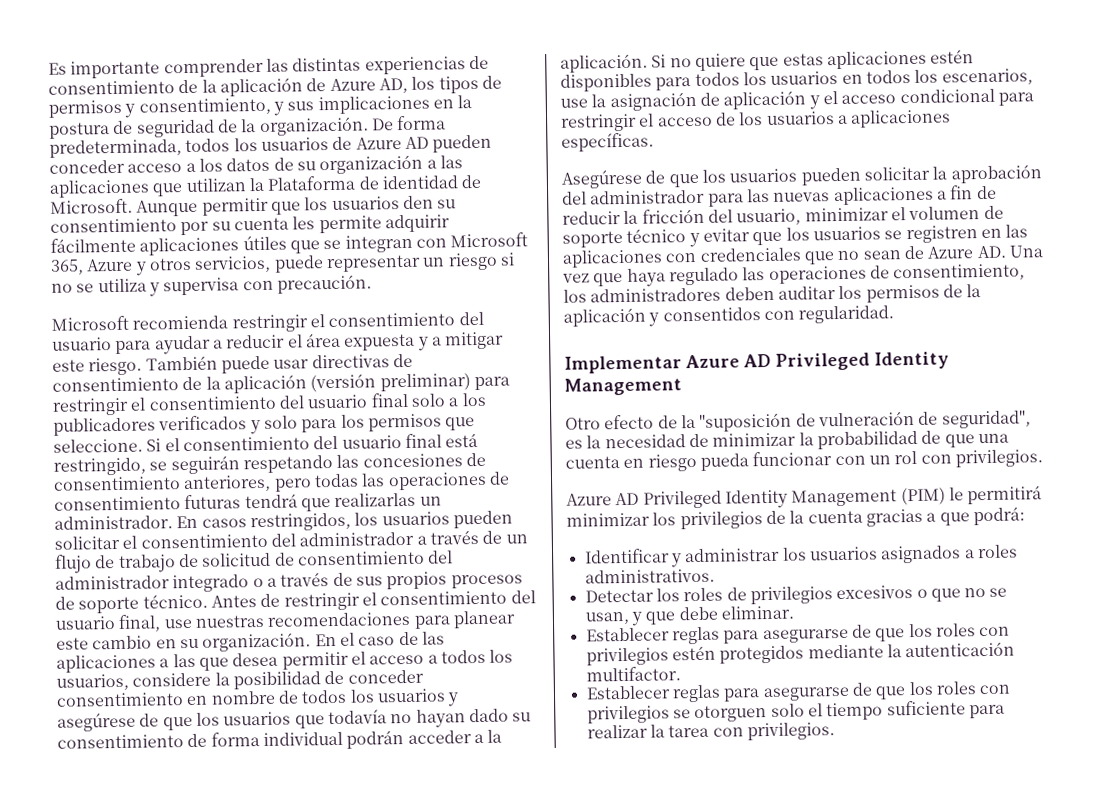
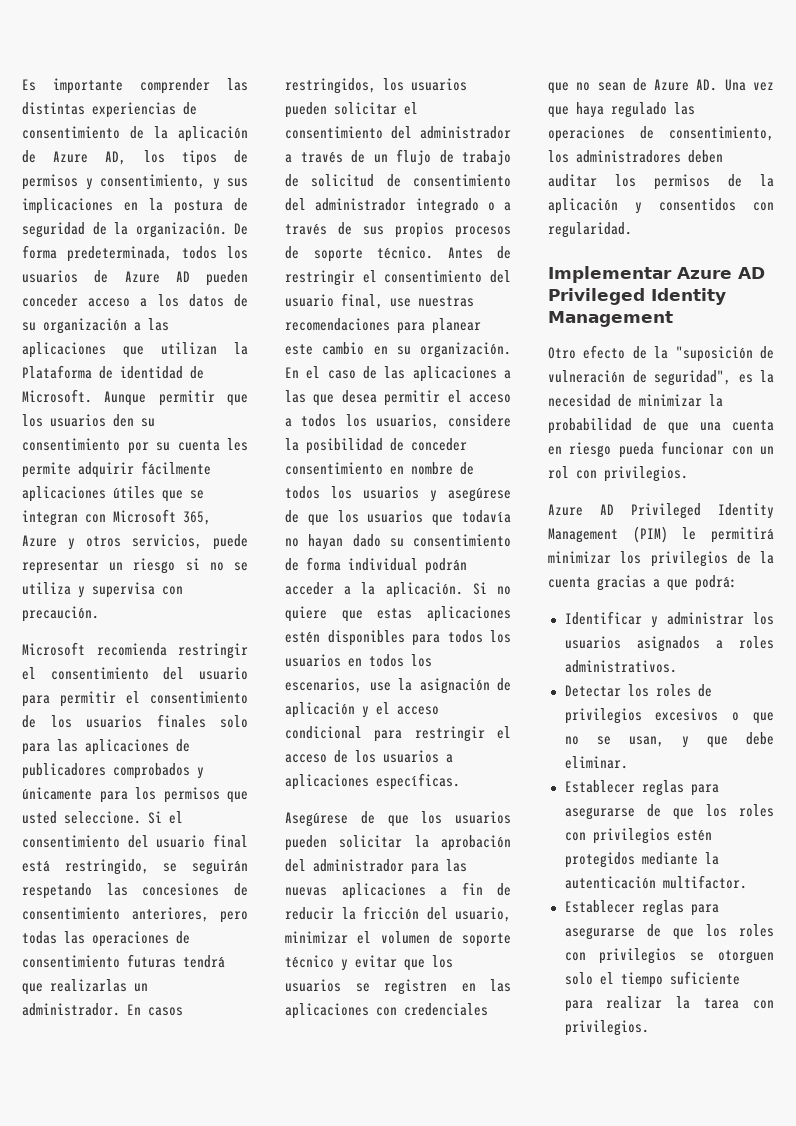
- Microsoft recomienda restringir el consentimiento del usuario para ayudar a reducir el área expuesta y a mitigar este riesgo. También puede usar directivas de consentimiento de la aplicación (versión preliminar) para restringir el consentimiento del usuario final solo a los publicadores verificados y solo para los permisos que seleccione.
+ Microsoft recomienda restringir el consentimiento del usuario para permitir el consentimiento de los usuarios finales solo para las aplicaciones de publicadores comprobados y únicamente para los permisos que usted seleccione.

